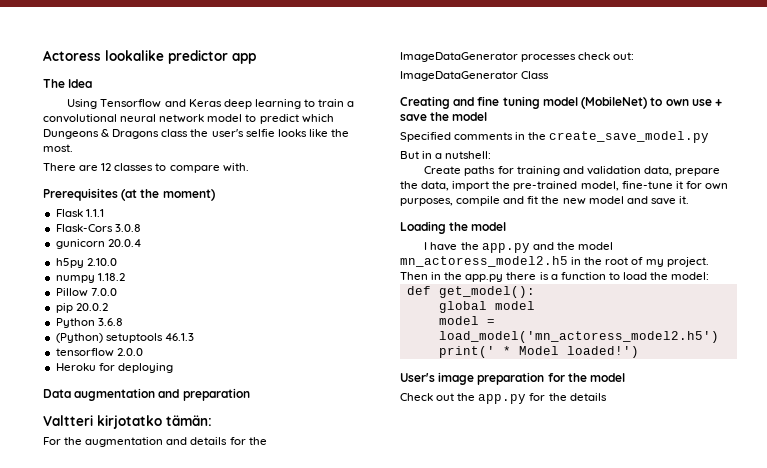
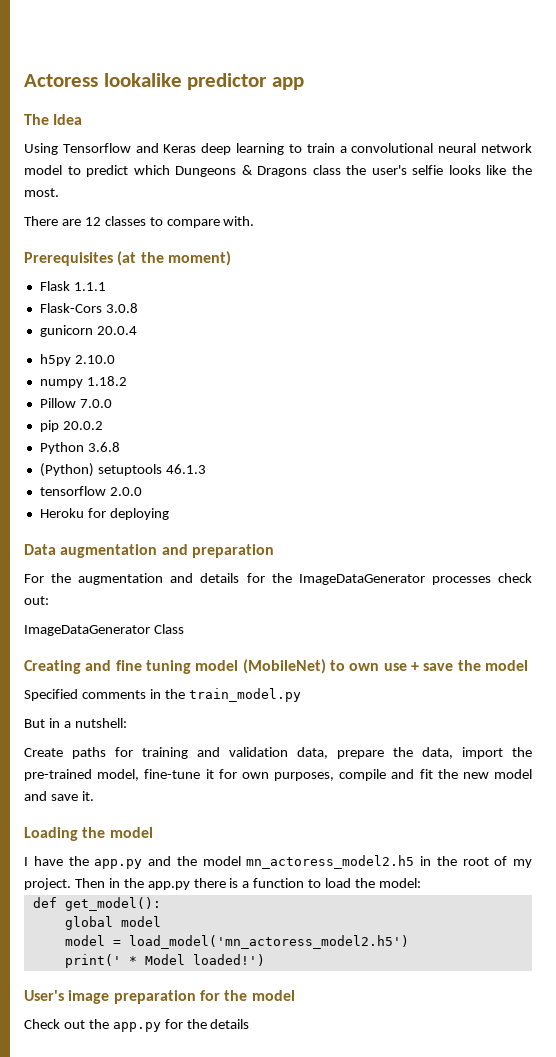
- Valtteri kirjotatko tämän:
- Specified comments in the create_save_model.py
+ Specified comments in the train_model.py

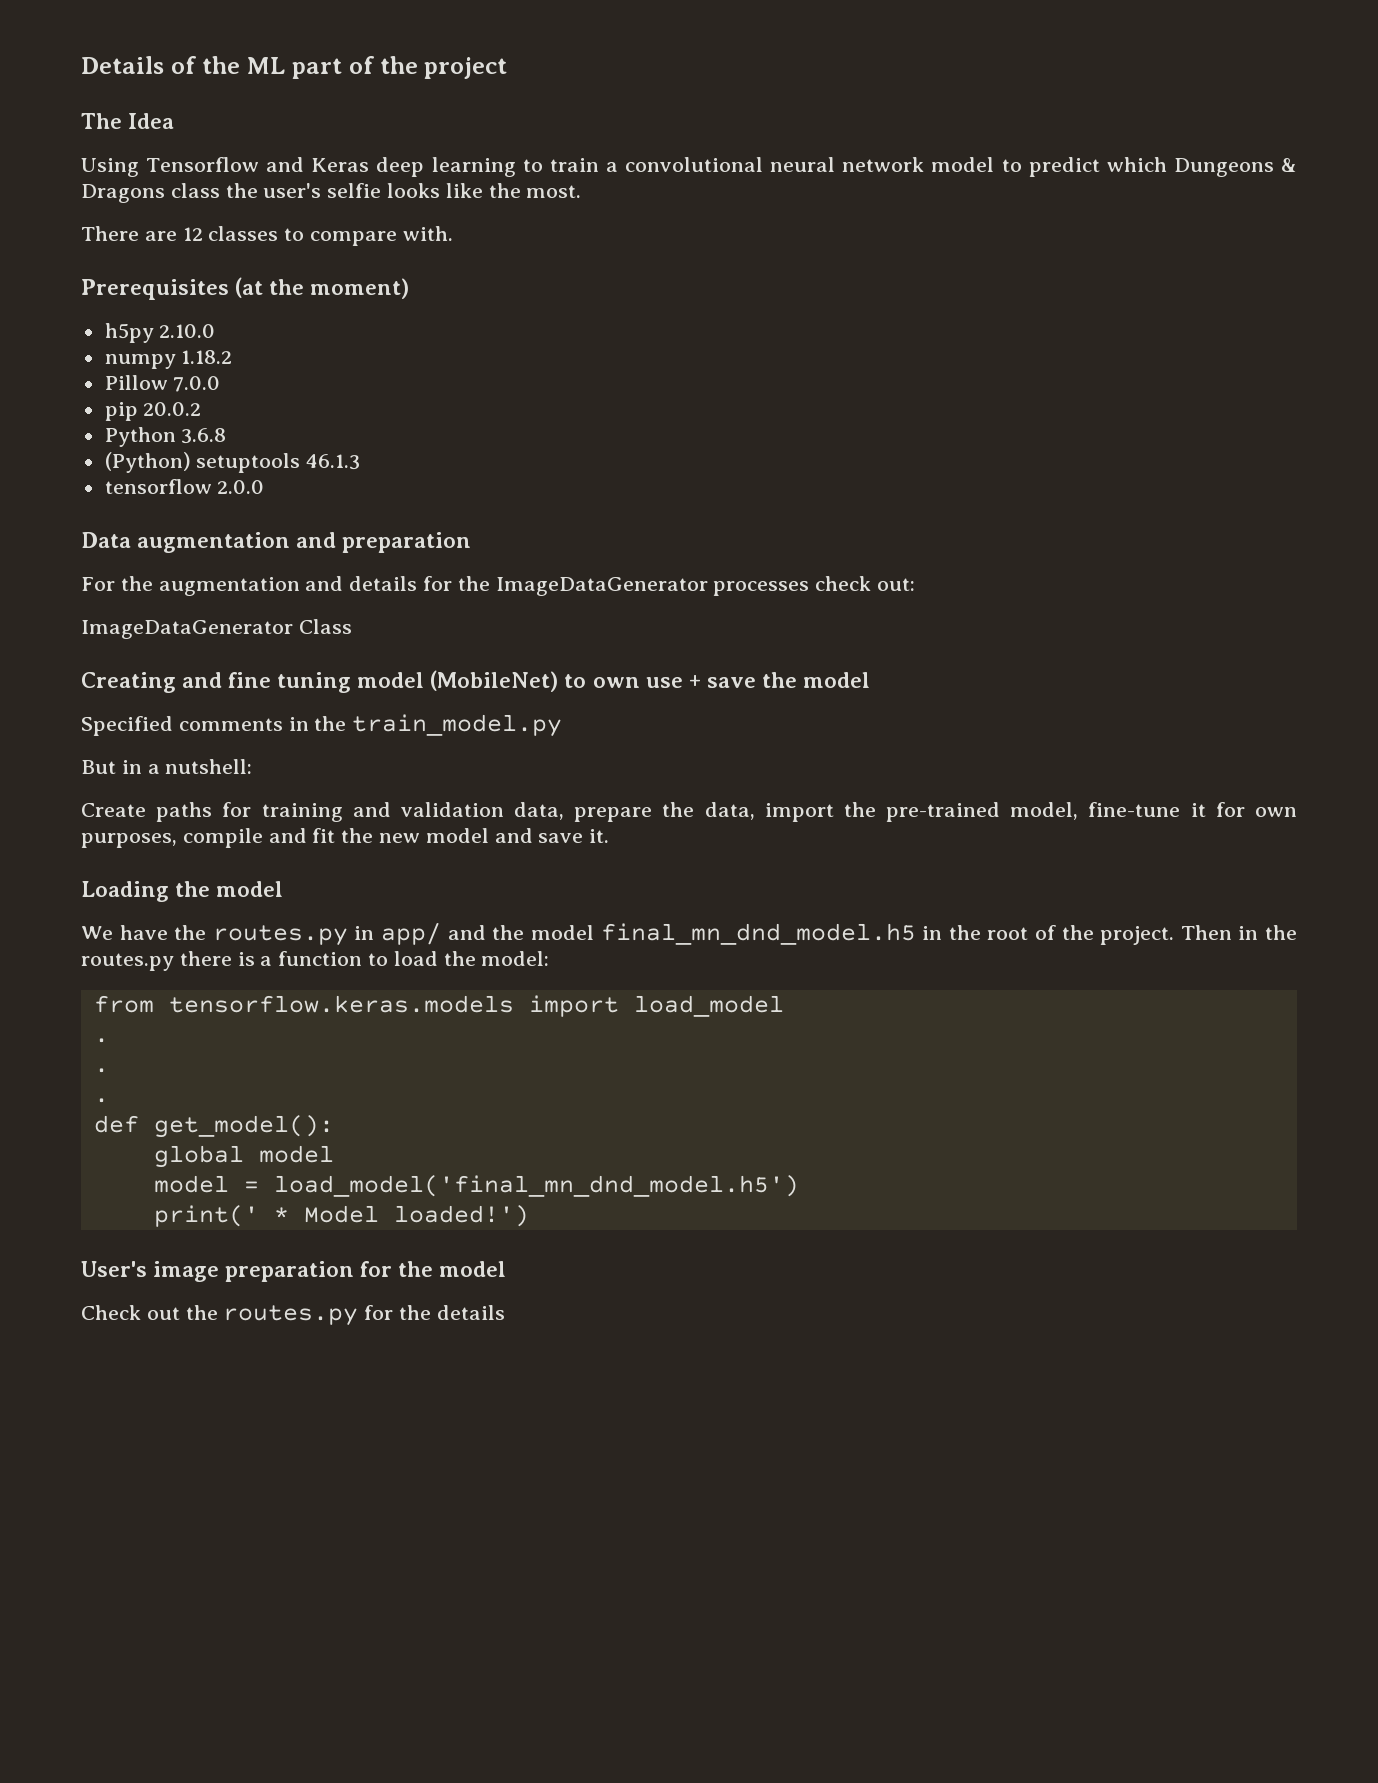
- Actoress lookalike predictor app
+ Details of the ML part of the project
- Flask 1.1.1
- Flask-Cors 3.0.8
- gunicorn 20.0.4
- Heroku for deploying
- I have the app.py and the model mn_actoress_model2.h5 in the root of my project.
+ We have the routes.py in app/ and the model final_mn_dnd_model.h5 in the root of the project.
- Then in the app.py there is a function to load the model:
+ Then in the routes.py there is a function to load the model:
+ from tensorflow.keras.models import load_model
+ .
+ .
+ .
- model = load_model('mn_actoress_model2.h5')
+ model = load_model('final_mn_dnd_model.h5')
- Check out the app.py for the details
+ Check out the routes.py for the details

